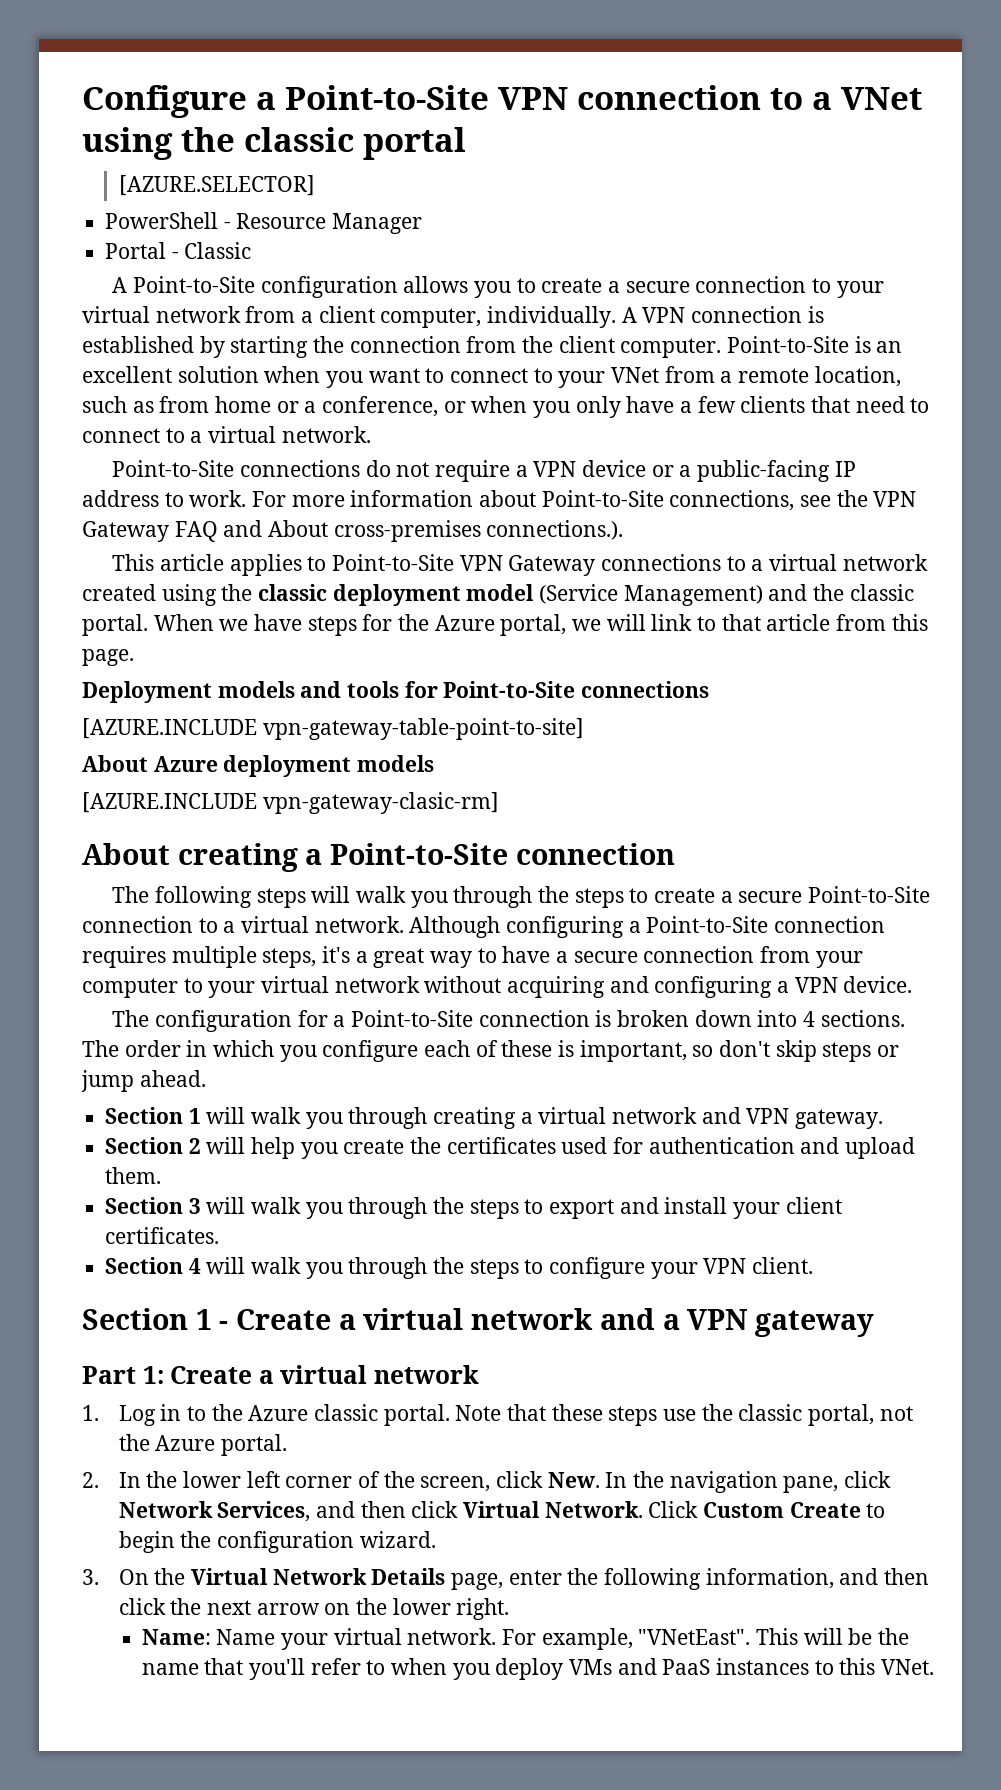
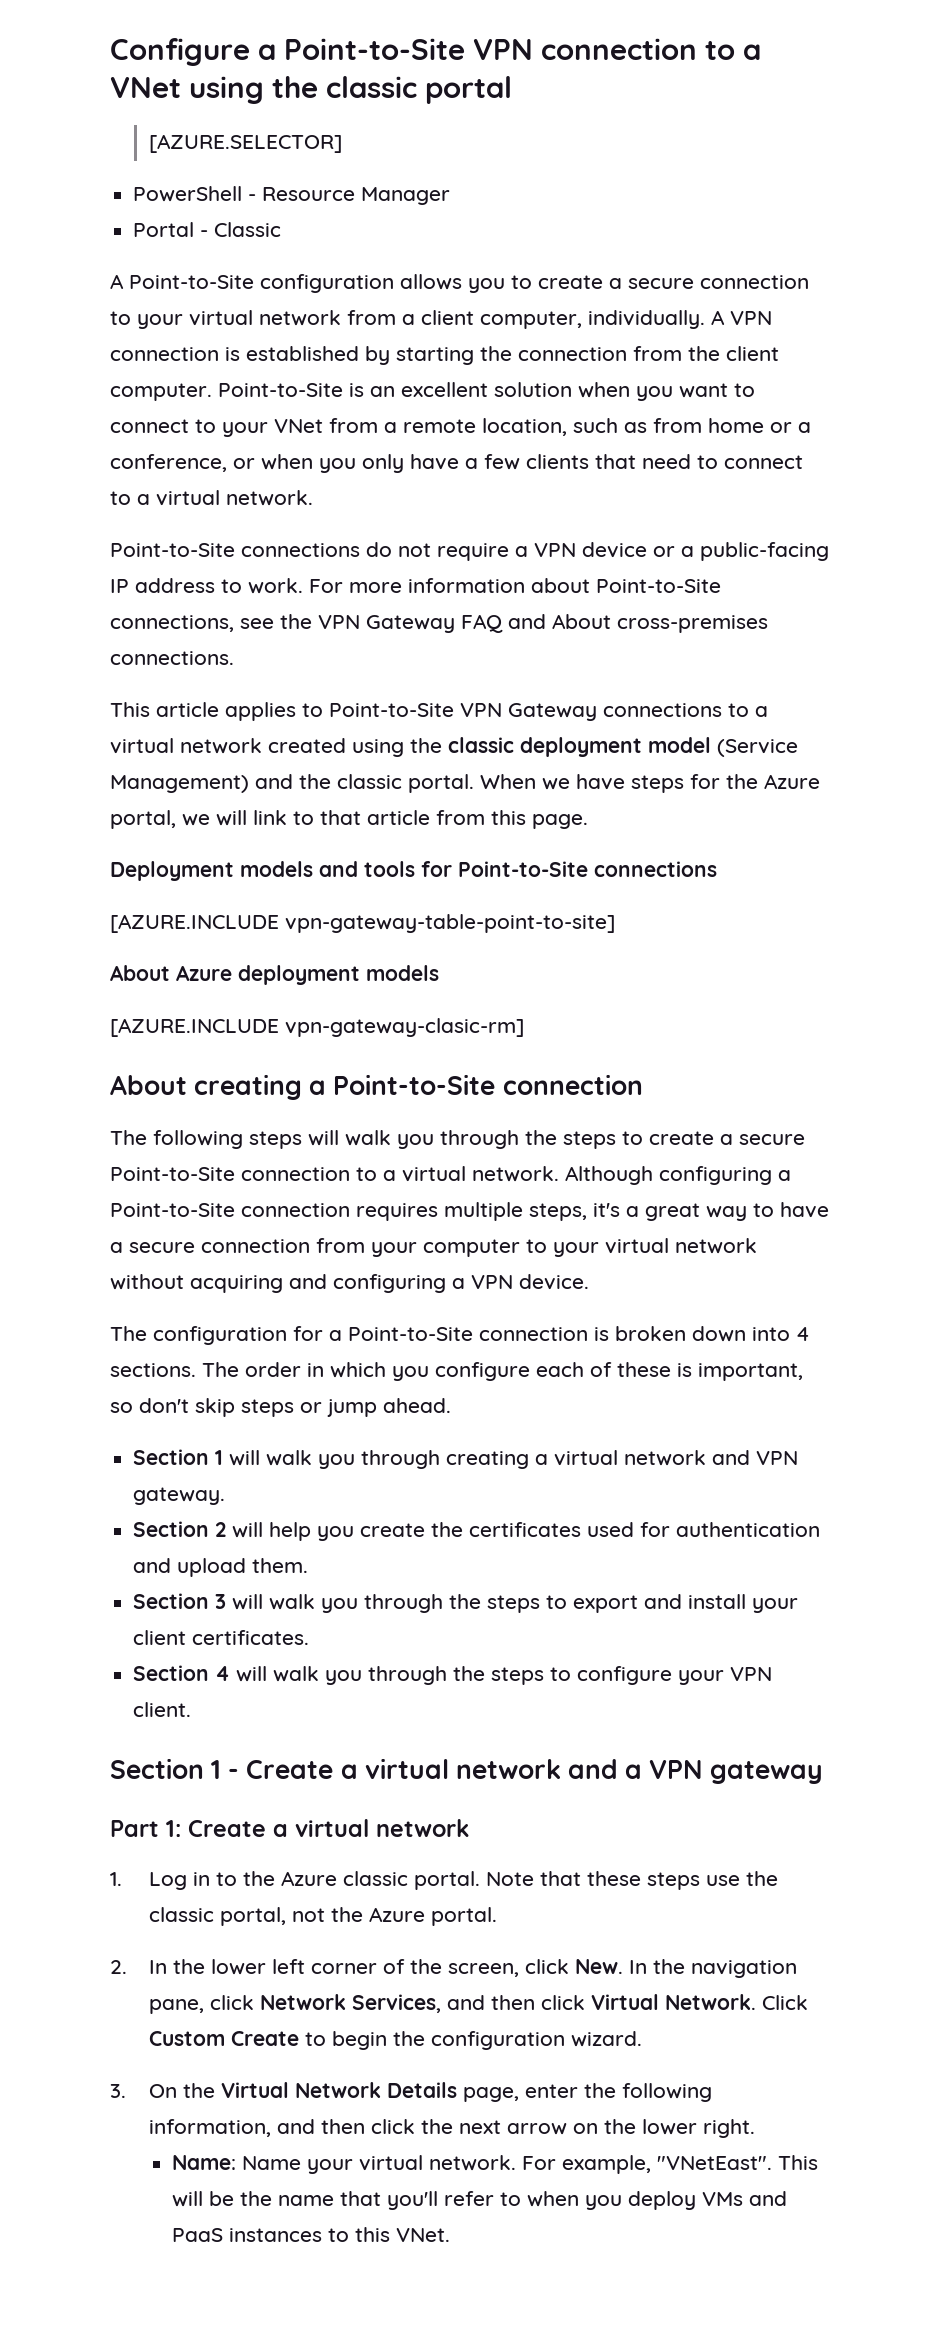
- For more information about Point-to-Site connections, see the VPN Gateway FAQ and About cross-premises connections.).
+ For more information about Point-to-Site connections, see the VPN Gateway FAQ and About cross-premises connections.

